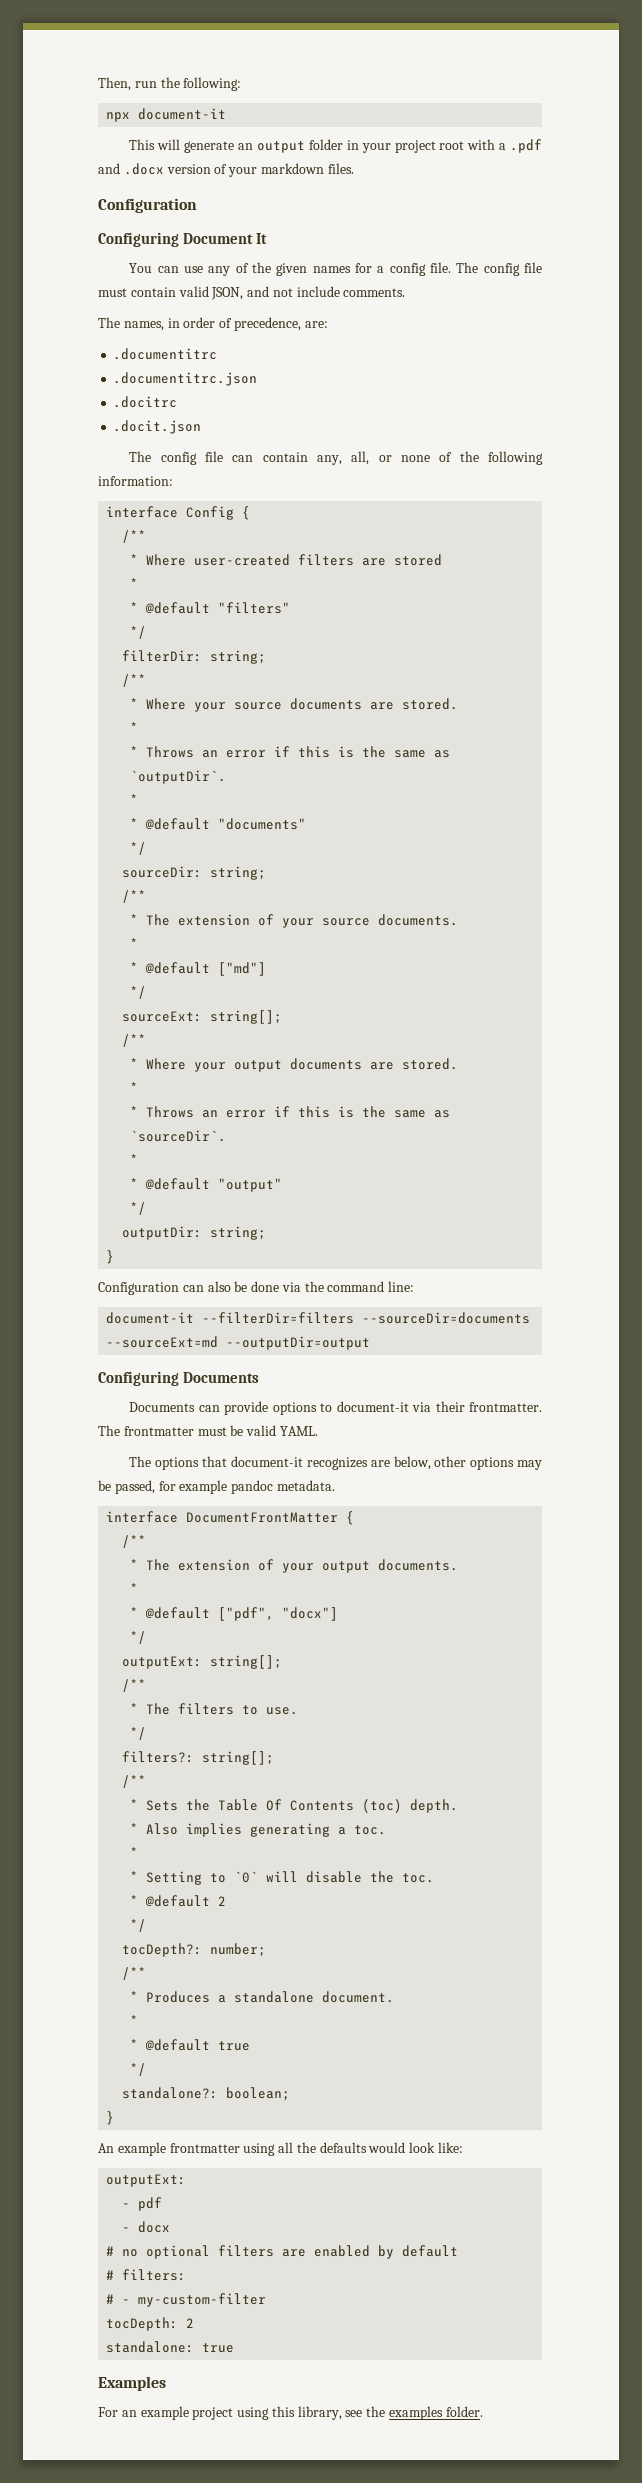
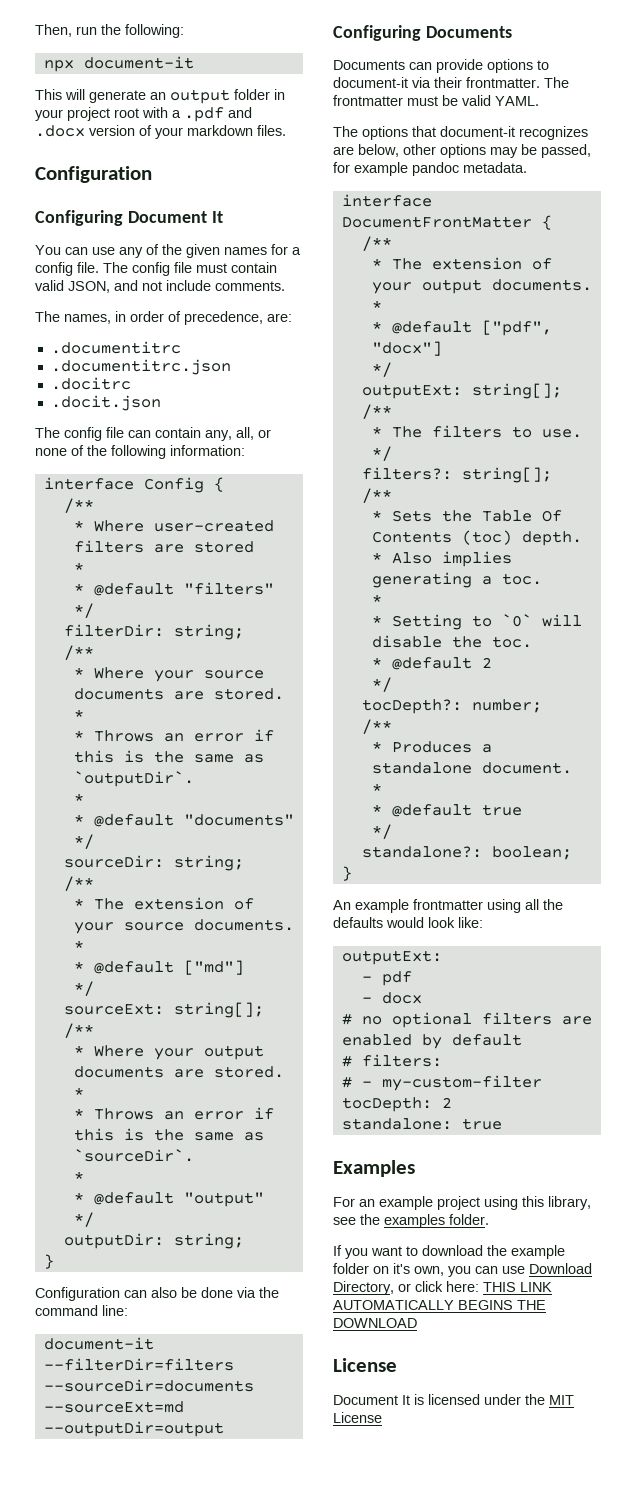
+ If you want to download the example folder on it's own, you can use Download Directory, or click here: THIS LINK AUTOMATICALLY BEGINS THE DOWNLOAD
+ License
+ Document It is licensed under the MIT License

